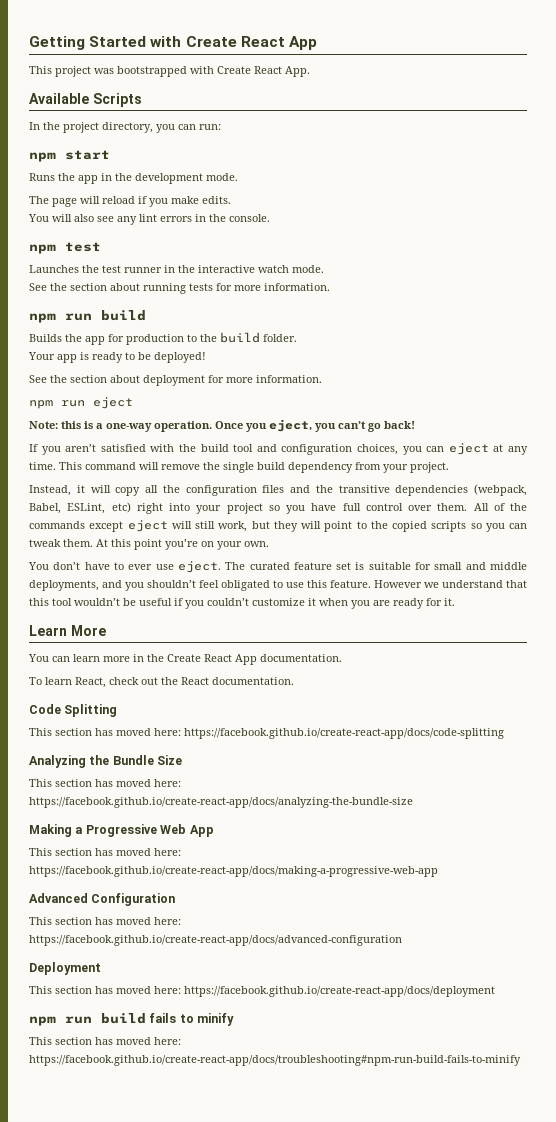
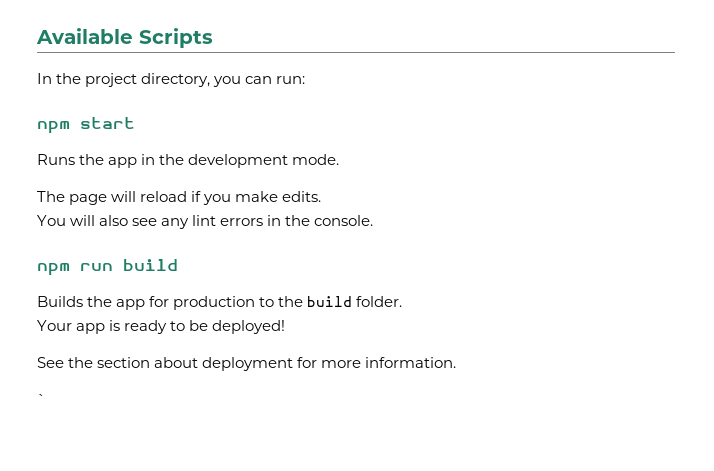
- Getting Started with Create React App
- This project was bootstrapped with Create React App.
- npm test
- Launches the test runner in the interactive watch mode.
- See the section about running tests for more information.
- npm run eject
- Note: this is a one-way operation. Once you eject, you can’t go back!
- If you aren’t satisfied with the build tool and configuration choices, you can eject at any time. This command will remove the single build dependency from your project.
- Instead, it will copy all the configuration files and the transitive dependencies (webpack, Babel, ESLint, etc) right into your project so you have full control over them. All of the commands except eject will still work, but they will point to the copied scripts so you can tweak them. At this point you’re on your own.
- You don’t have to ever use eject. The curated feature set is suitable for small and middle deployments, and you shouldn’t feel obligated to use this feature. However we understand that this tool wouldn’t be useful if you couldn’t customize it when you are ready for it.
- Learn More
- You can learn more in the Create React App documentation.
- To learn React, check out the React documentation.
- Code Splitting
- This section has moved here: https://facebook.github.io/create-react-app/docs/code-splitting
- Analyzing the Bundle Size
- This section has moved here: https://facebook.github.io/create-react-app/docs/analyzing-the-bundle-size
- Making a Progressive Web App
- This section has moved here: https://facebook.github.io/create-react-app/docs/making-a-progressive-web-app
- Advanced Configuration
- This section has moved here: https://facebook.github.io/create-react-app/docs/advanced-configuration
- Deployment
- This section has moved here: https://facebook.github.io/create-react-app/docs/deployment
- npm run build fails to minify
- This section has moved here: https://facebook.github.io/create-react-app/docs/troubleshooting#npm-run-build-fails-to-minify
+ `

